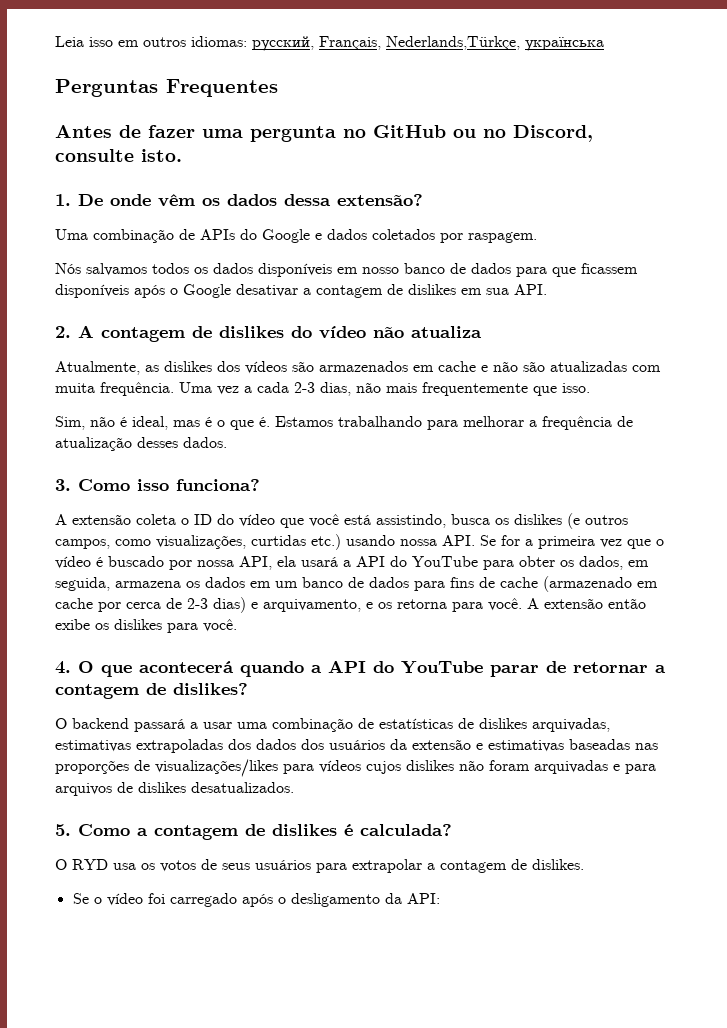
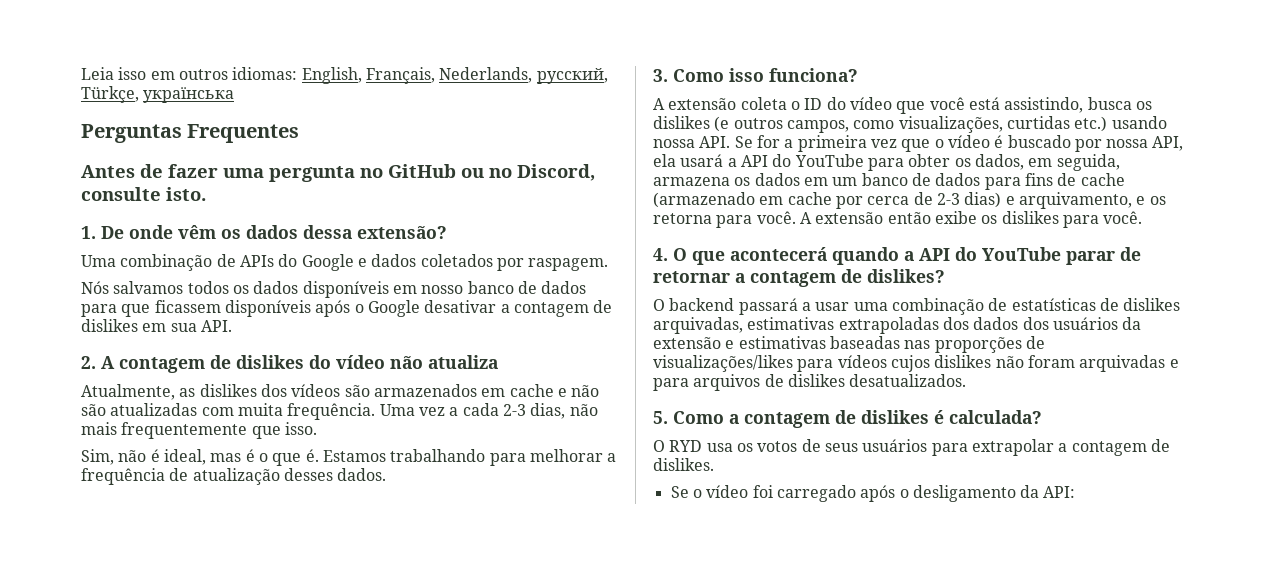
- Leia isso em outros idiomas: русский, Français, Nederlands,Türkçe, українська
+ Leia isso em outros idiomas: English, Français, Nederlands, русский, Türkçe, українська

